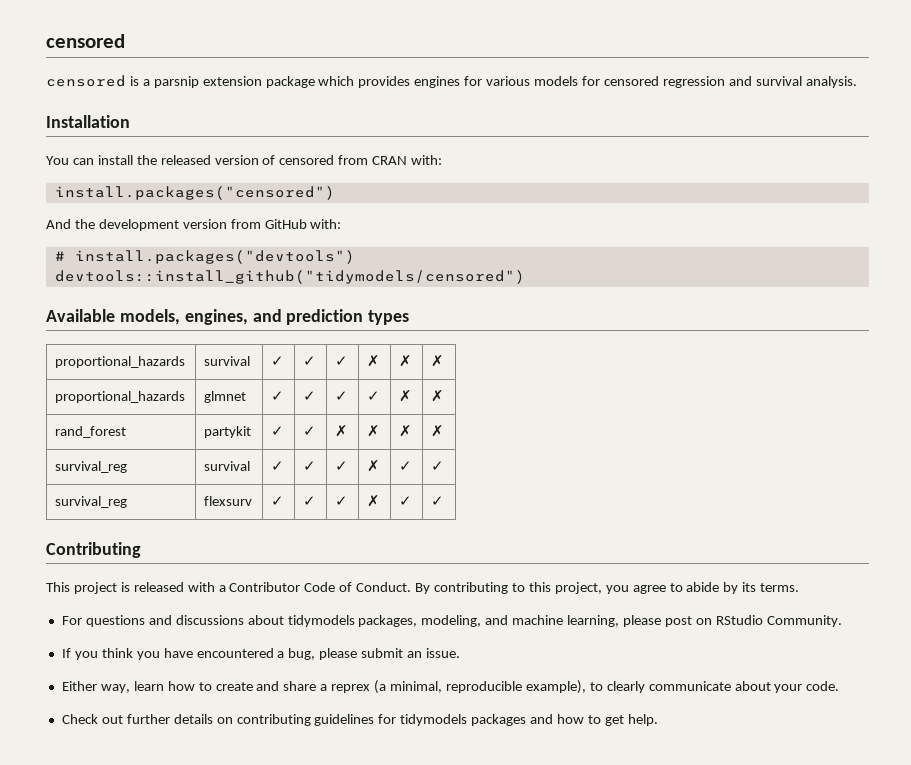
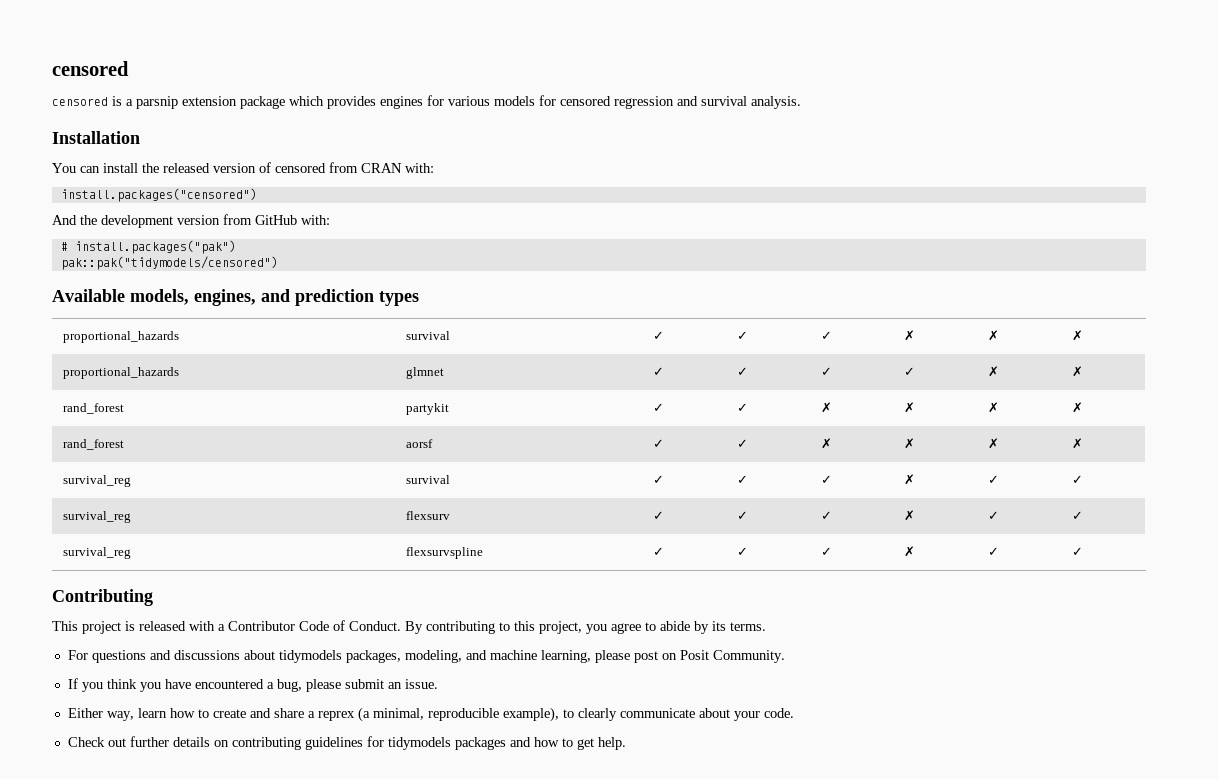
- # install.packages("devtools")
- devtools::install_github("tidymodels/censored")
+ # install.packages("pak")
+ pak::pak("tidymodels/censored")
+ rand_forest | aorsf | ✓ | ✓ | ✗ | ✗ | ✗ | ✗
+ survival_reg | flexsurvspline | ✓ | ✓ | ✓ | ✗ | ✓ | ✓
- For questions and discussions about tidymodels packages, modeling, and machine learning, please post on RStudio Community.
+ For questions and discussions about tidymodels packages, modeling, and machine learning, please post on Posit Community.

